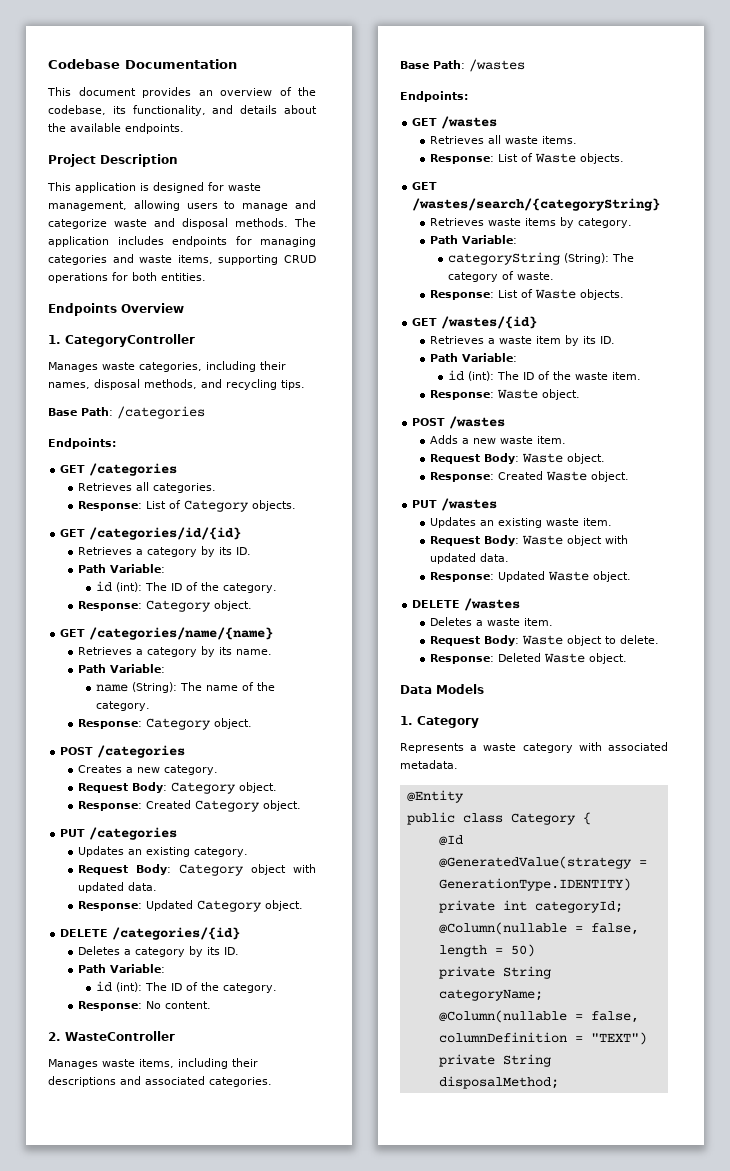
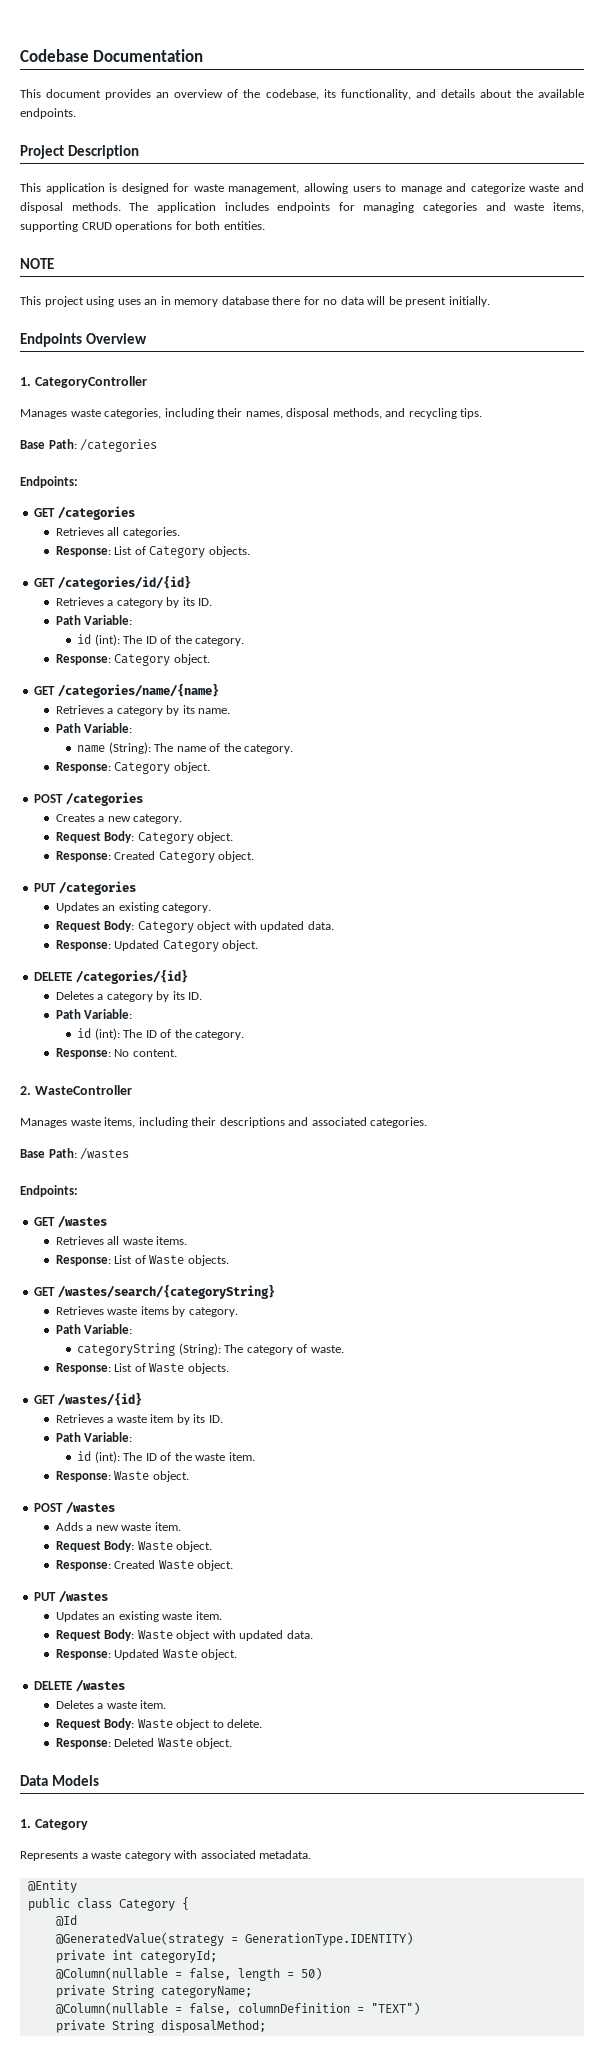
+ NOTE
+ This project using uses an in memory database there for no data will be present initially.

